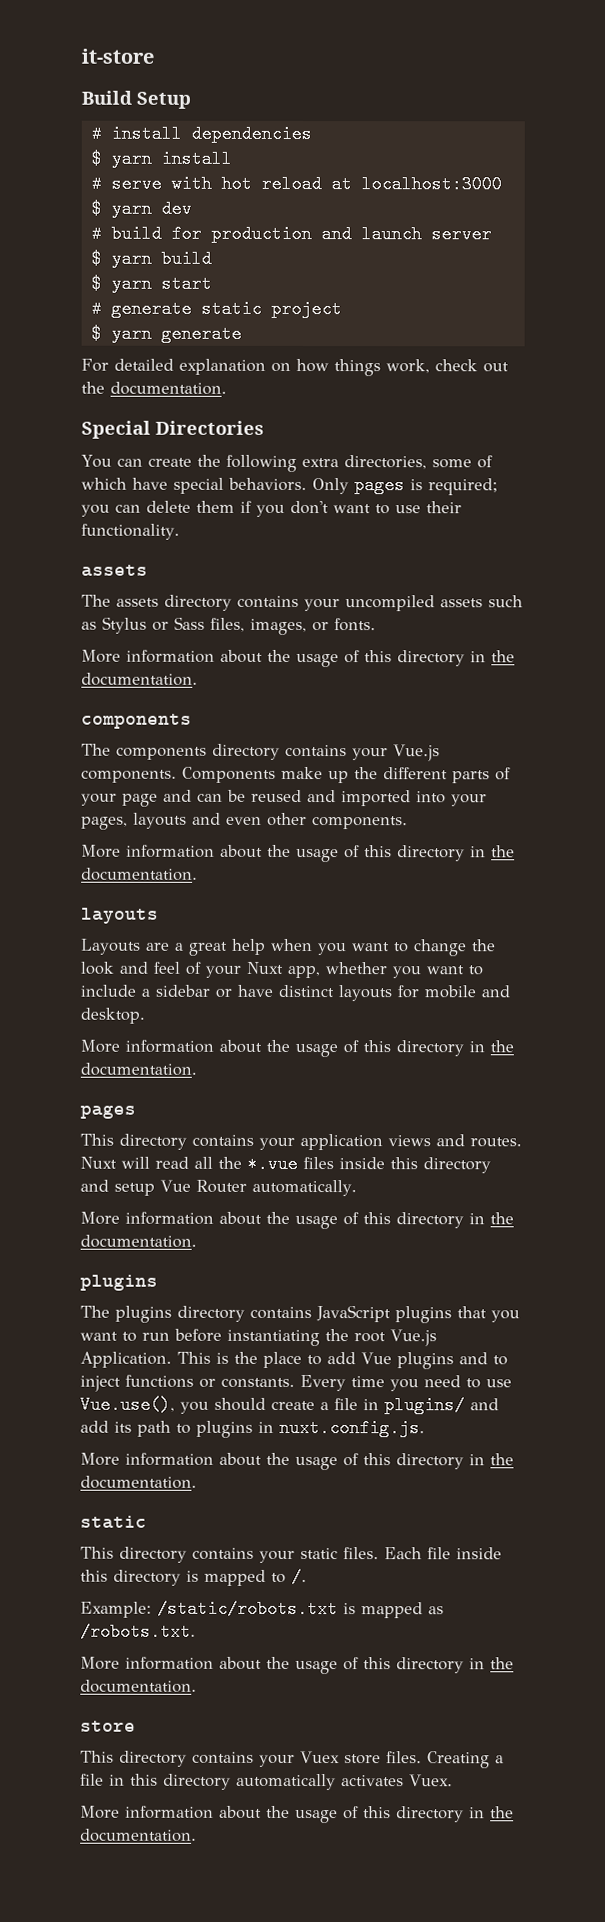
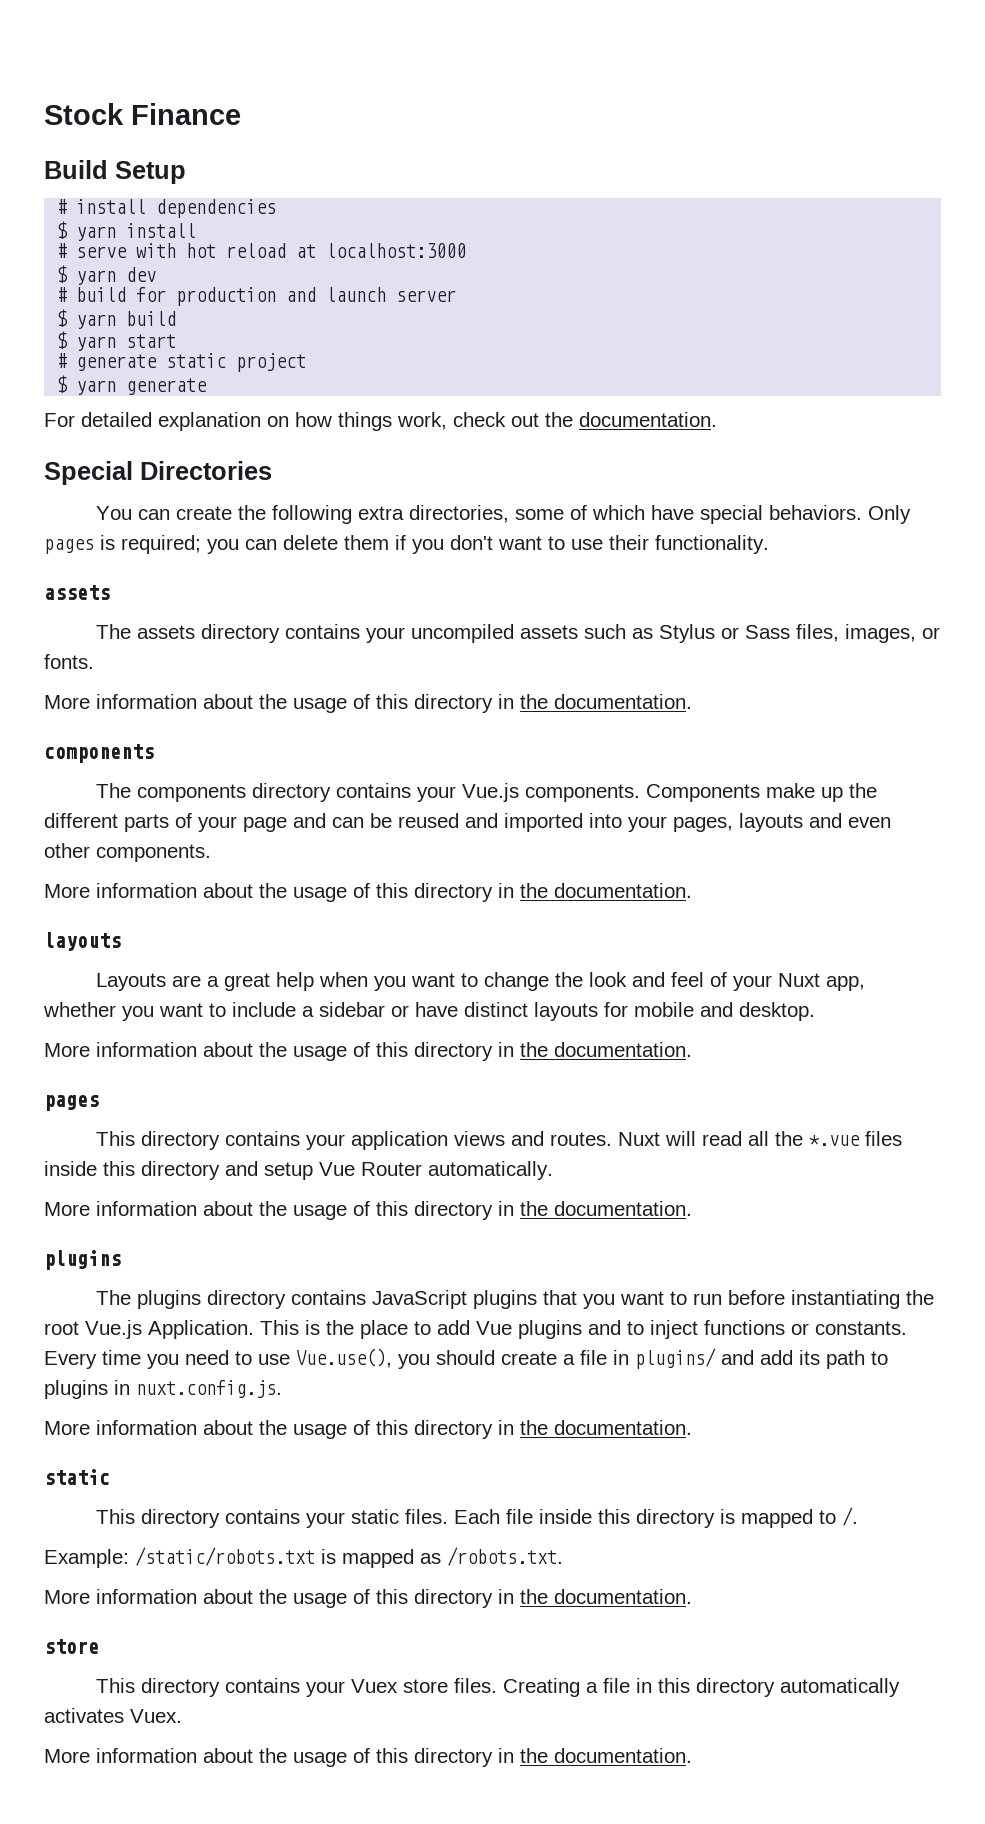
- it-store
+ Stock Finance

